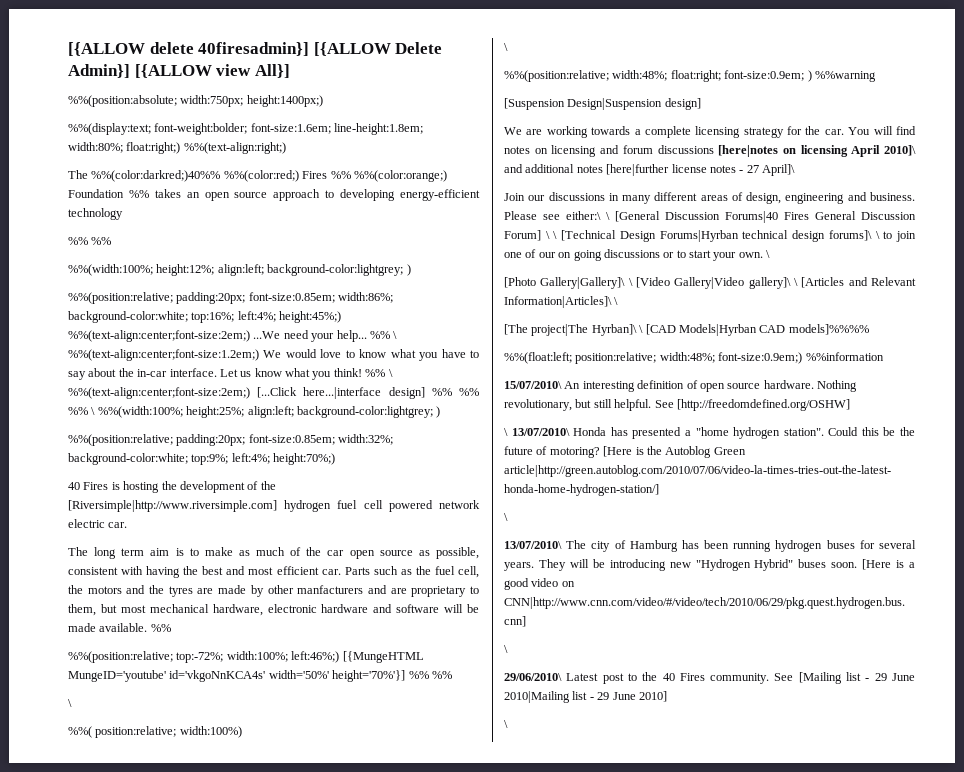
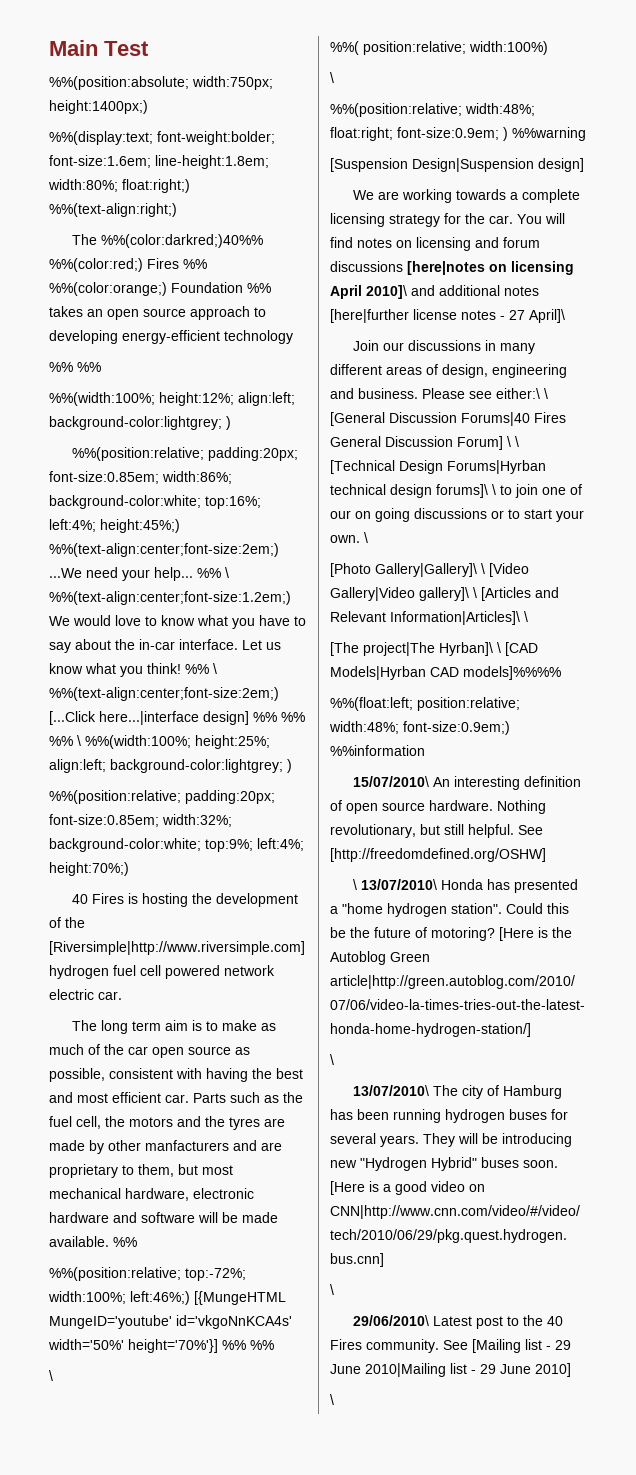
- [{ALLOW delete 40firesadmin}] [{ALLOW Delete Admin}] [{ALLOW view All}]
+ Main Test

